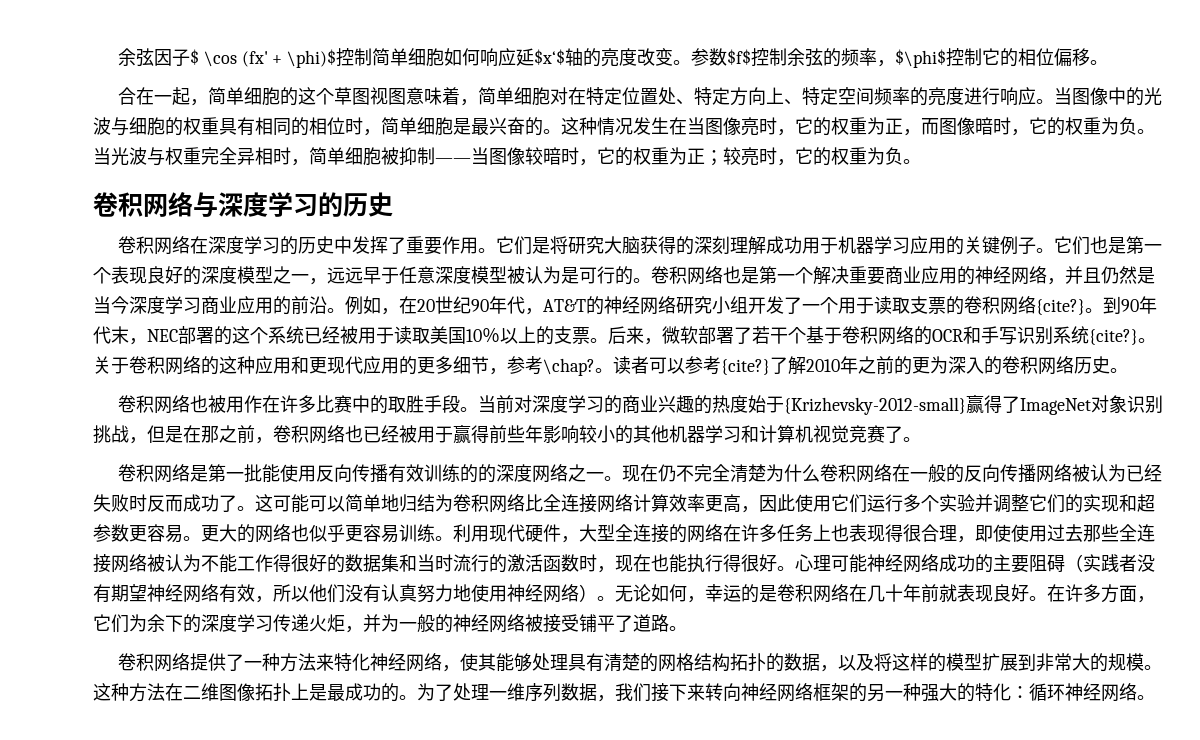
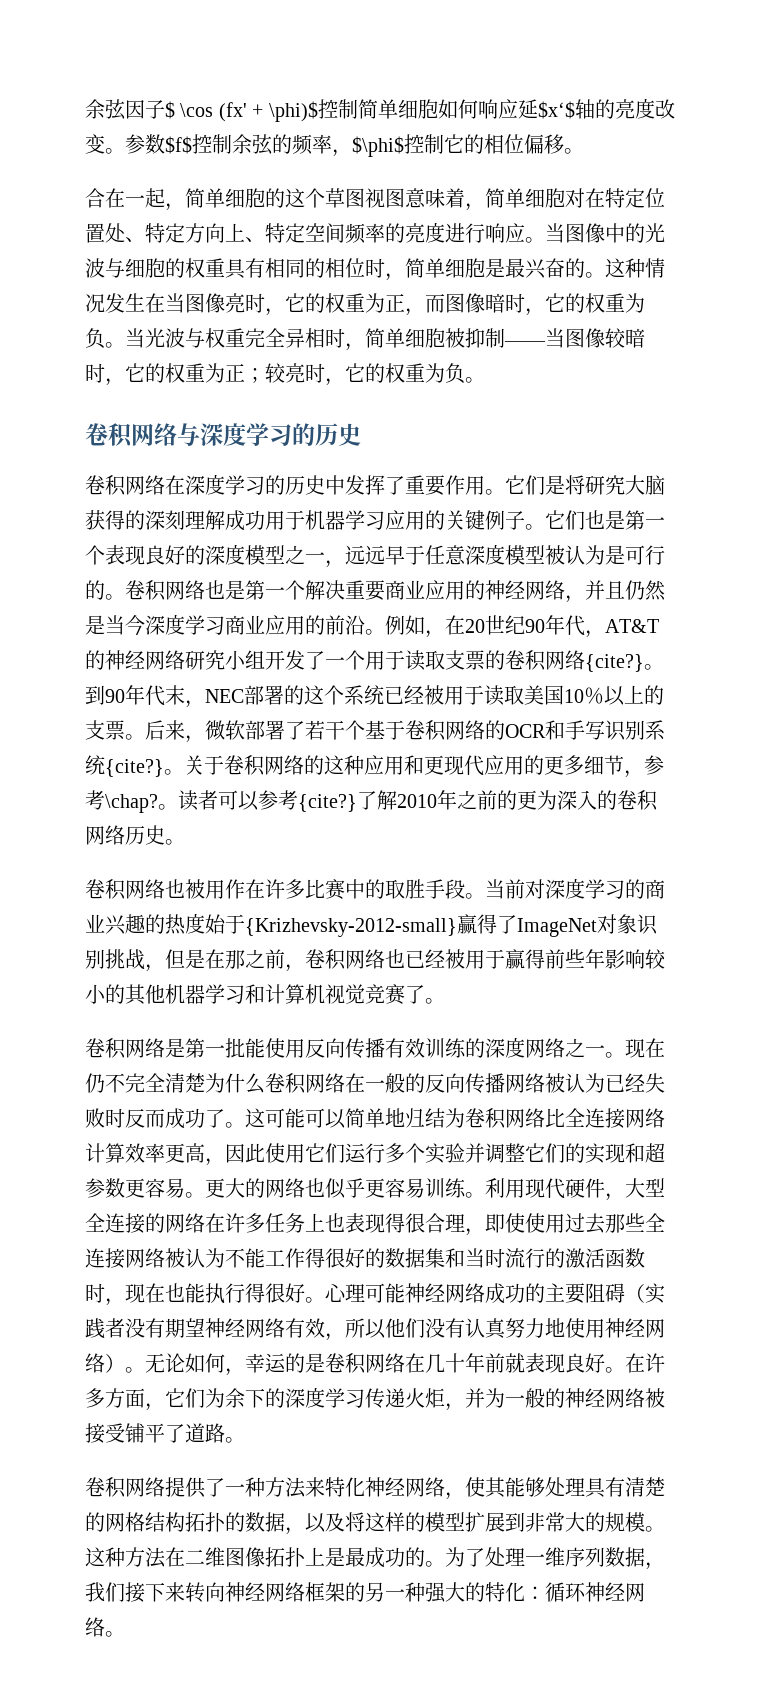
- 卷积网络是第一批能使用反向传播有效训练的的深度网络之一。
+ 卷积网络是第一批能使用反向传播有效训练的深度网络之一。

